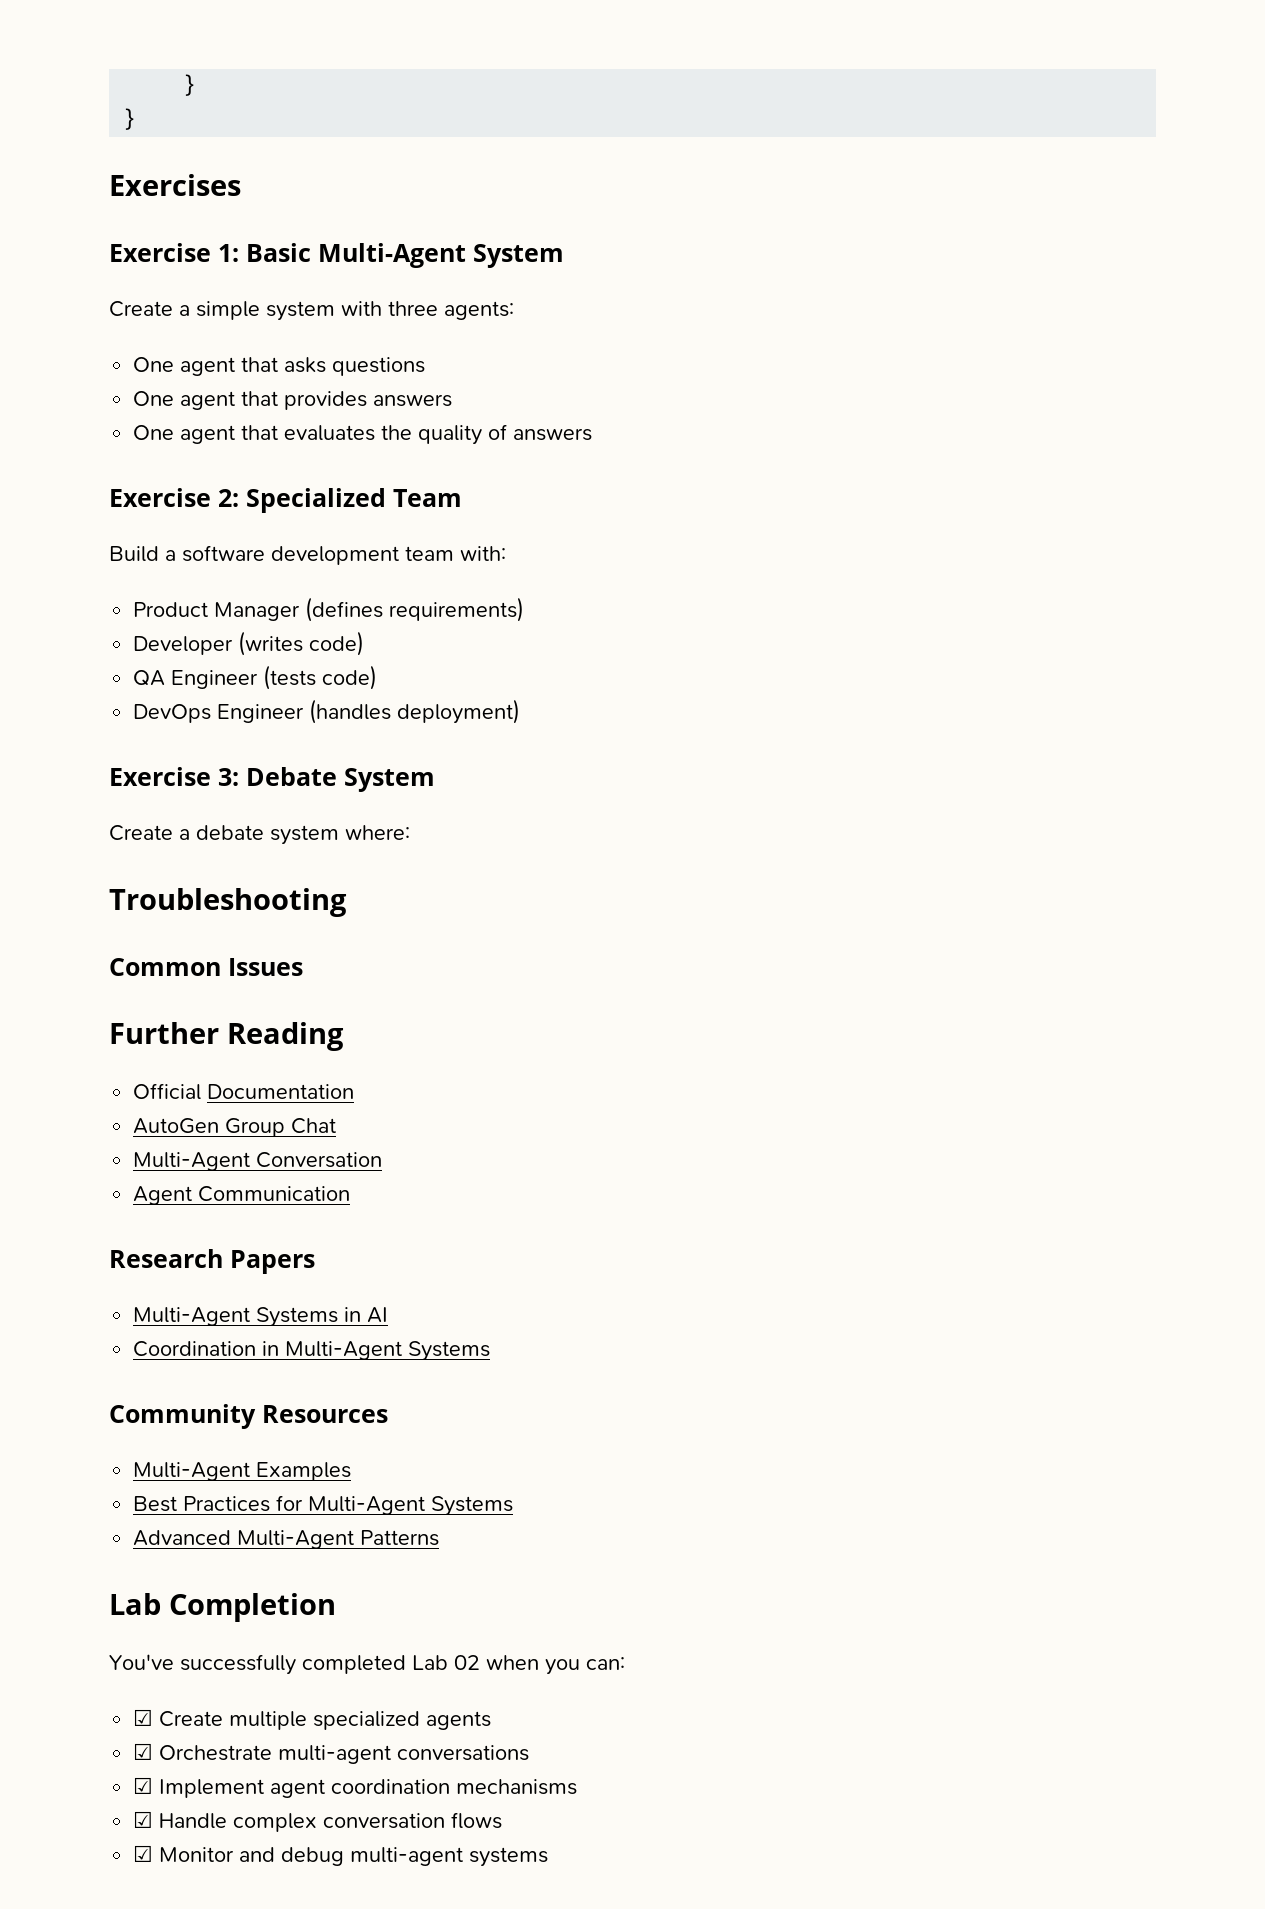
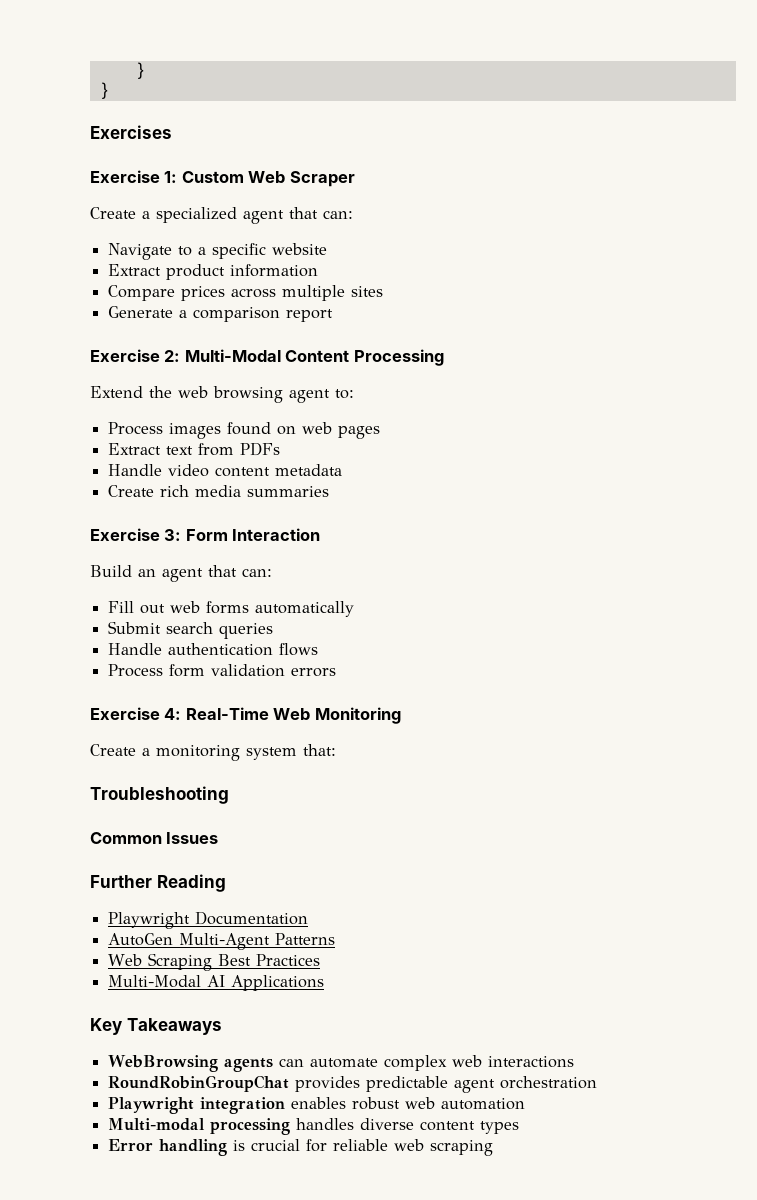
- Exercise 1: Basic Multi-Agent System
- Create a simple system with three agents:
- One agent that asks questions
- One agent that provides answers
- One agent that evaluates the quality of answers
- Exercise 2: Specialized Team
- Build a software development team with:
- Product Manager (defines requirements)
- Developer (writes code)
- QA Engineer (tests code)
- DevOps Engineer (handles deployment)
- Exercise 3: Debate System
- Create a debate system where:
+ Exercise 1: Custom Web Scraper
+ Create a specialized agent that can:
+ Navigate to a specific website
+ Extract product information
+ Compare prices across multiple sites
+ Generate a comparison report
+ Exercise 2: Multi-Modal Content Processing
+ Extend the web browsing agent to:
+ Process images found on web pages
+ Extract text from PDFs
+ Handle video content metadata
+ Create rich media summaries
+ Exercise 3: Form Interaction
+ Build an agent that can:
+ Fill out web forms automatically
+ Submit search queries
+ Handle authentication flows
+ Process form validation errors
+ Exercise 4: Real-Time Web Monitoring
+ Create a monitoring system that:
- Official Documentation
+ Playwright Documentation
- AutoGen Group Chat
- Multi-Agent Conversation
- Agent Communication
- Research Papers
- Multi-Agent Systems in AI
- Coordination in Multi-Agent Systems
- Community Resources
- Multi-Agent Examples
- Best Practices for Multi-Agent Systems
- Advanced Multi-Agent Patterns
- Lab Completion
- You've successfully completed Lab 02 when you can:
- ☑ Create multiple specialized agents
- ☑ Orchestrate multi-agent conversations
- ☑ Implement agent coordination mechanisms
- ☑ Handle complex conversation flows
- ☑ Monitor and debug multi-agent systems
+ AutoGen Multi-Agent Patterns
+ Web Scraping Best Practices
+ Multi-Modal AI Applications
+ Key Takeaways
+ WebBrowsing agents can automate complex web interactions
+ RoundRobinGroupChat provides predictable agent orchestration
+ Playwright integration enables robust web automation
+ Multi-modal processing handles diverse content types
+ Error handling is crucial for reliable web scraping

